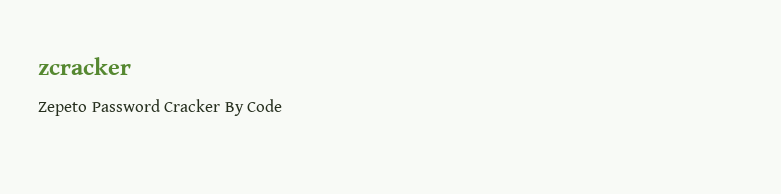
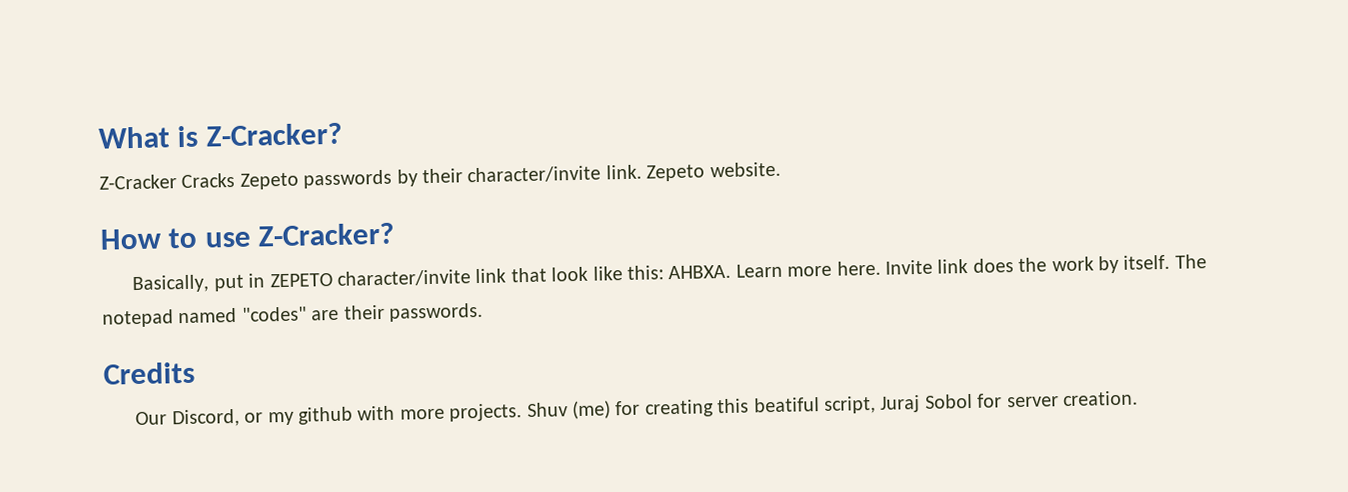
- zcracker
- Zepeto Password Cracker By Code
+ What is Z-Cracker?
+ Z-Cracker Cracks Zepeto passwords by their character/invite link. Zepeto website.
+ How to use Z-Cracker?
+ Basically, put in ZEPETO character/invite link that look like this: AHBXA. Learn more here. Invite link does the work by itself. The notepad named "codes" are their passwords.
+ Credits
+ Our Discord, or my github with more projects. Shuv (me) for creating this beatiful script, Juraj Sobol for server creation.

